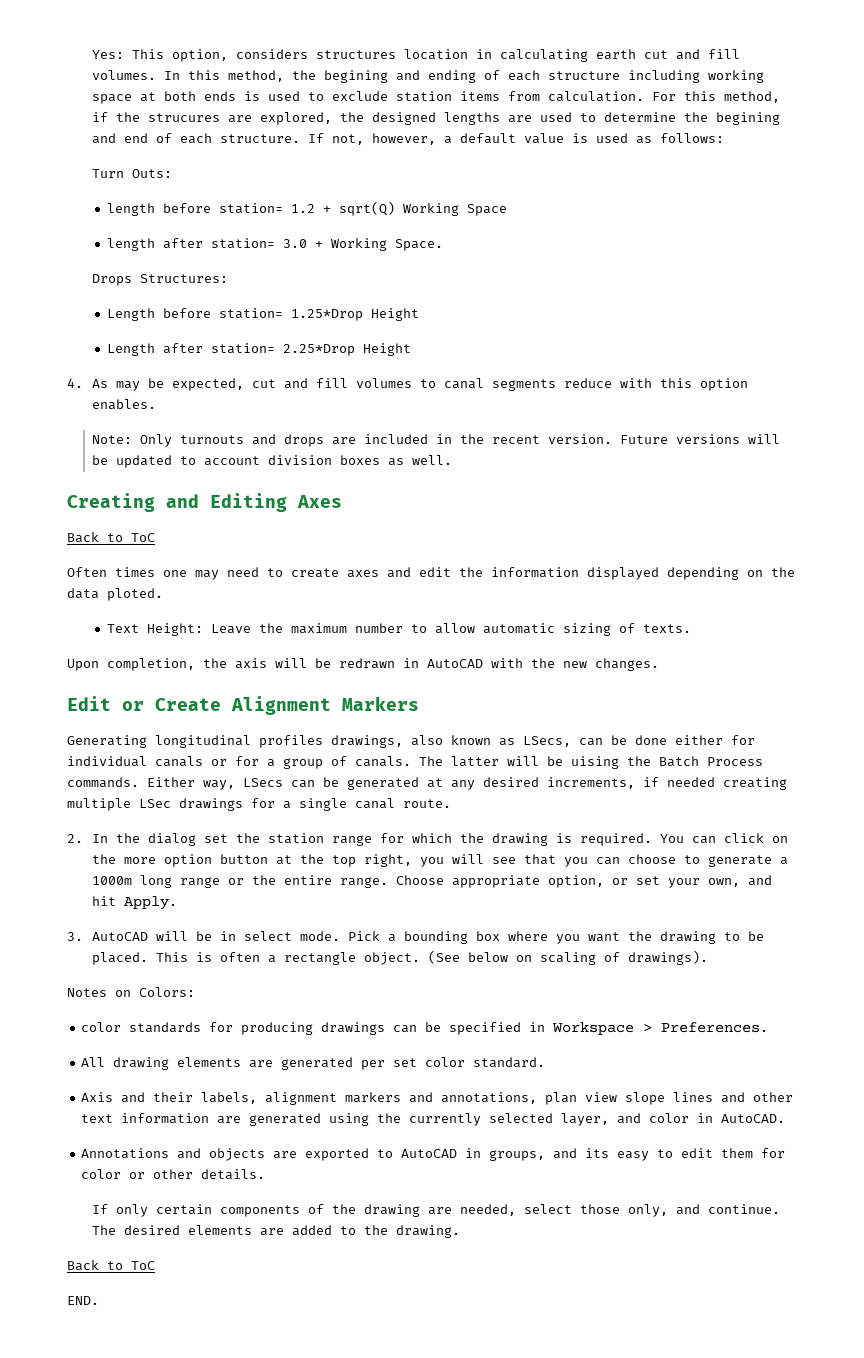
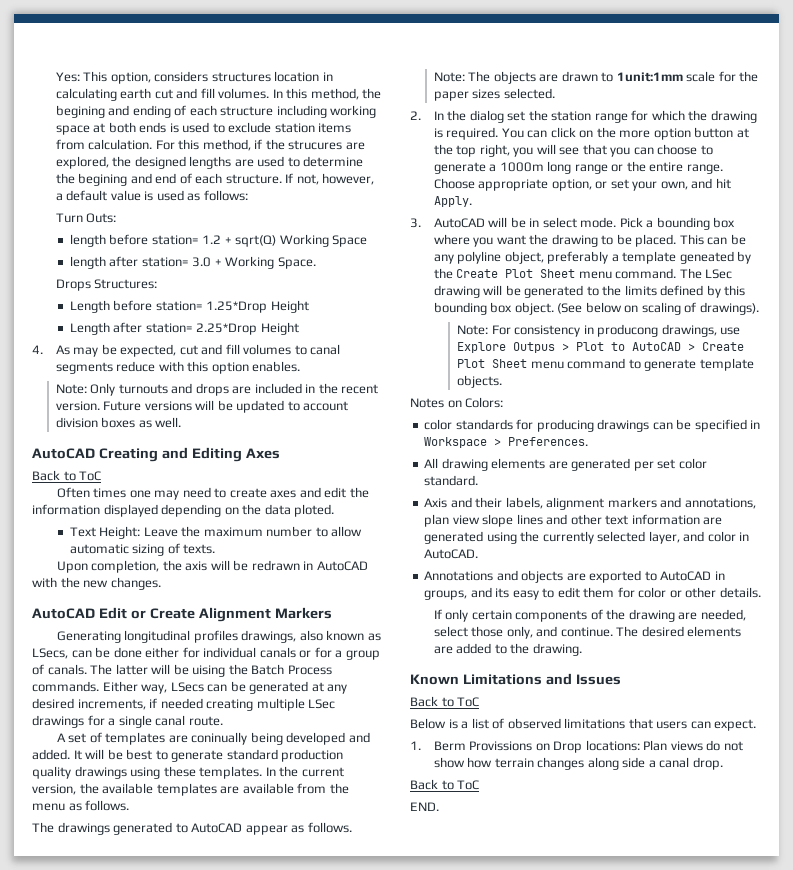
- Creating and Editing Axes
+ AutoCAD Creating and Editing Axes
- Edit or Create Alignment Markers
+ AutoCAD Edit or Create Alignment Markers
+ A set of templates are coninually being developed and added. It will be best to generate standard production quality drawings using these templates. In the current version, the available templates are available from the menu as follows.
+ The drawings generated to AutoCAD appear as follows.
+ Note: The objects are drawn to 1unit:1mm scale for the paper sizes selected.
- This is often a rectangle object.
+ This can be any polyline object, preferably a template geneated by the Create Plot Sheet menu command. The LSec drawing will be generated to the limits defined by this bounding box object.
+ Note: For consistency in producong drawings, use Explore Outpus > Plot to AutoCAD > Create Plot Sheet menu command to generate template objects.
+ Known Limitations and Issues
+ Back to ToC
+ Below is a list of observed limitations that users can expect.
+ 1. Berm Provissions on Drop locations: Plan views do not show how terrain changes along side a canal drop.

